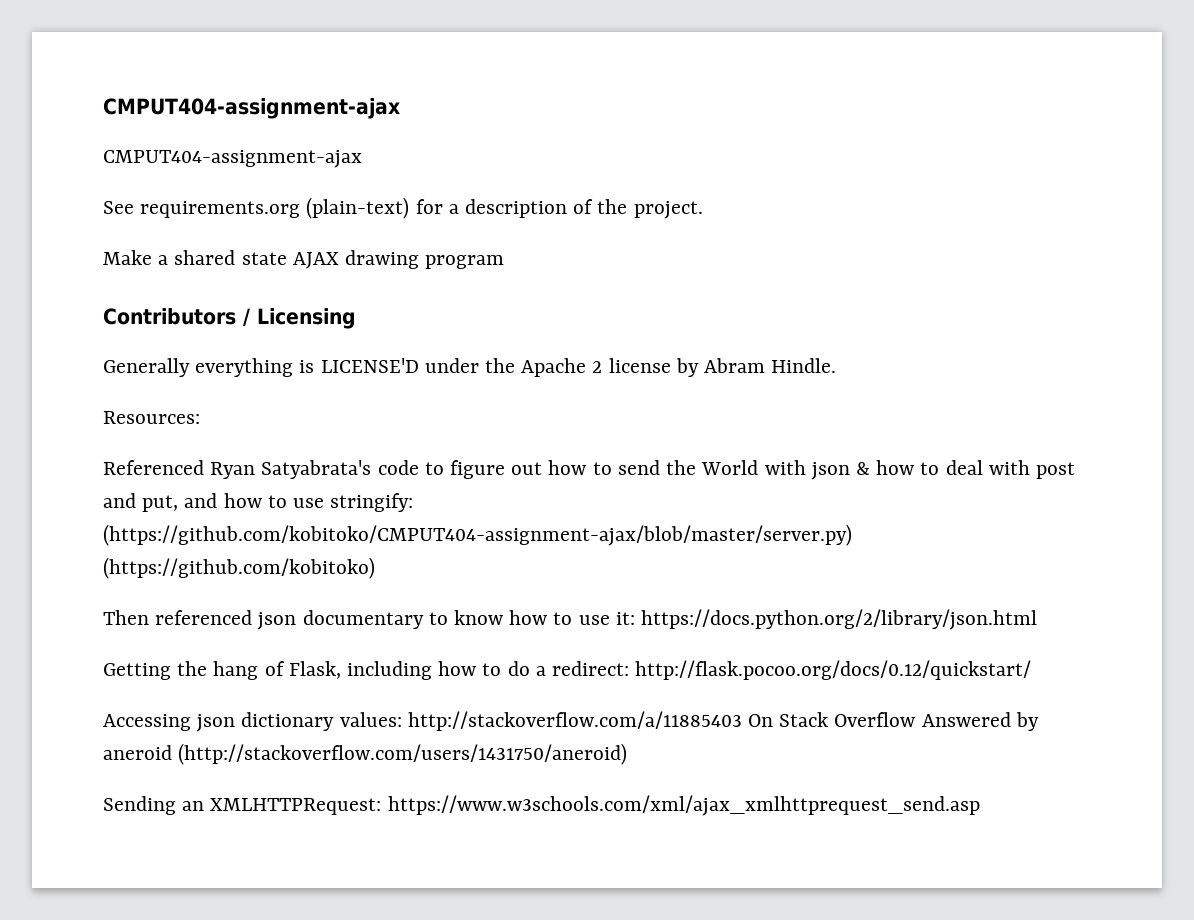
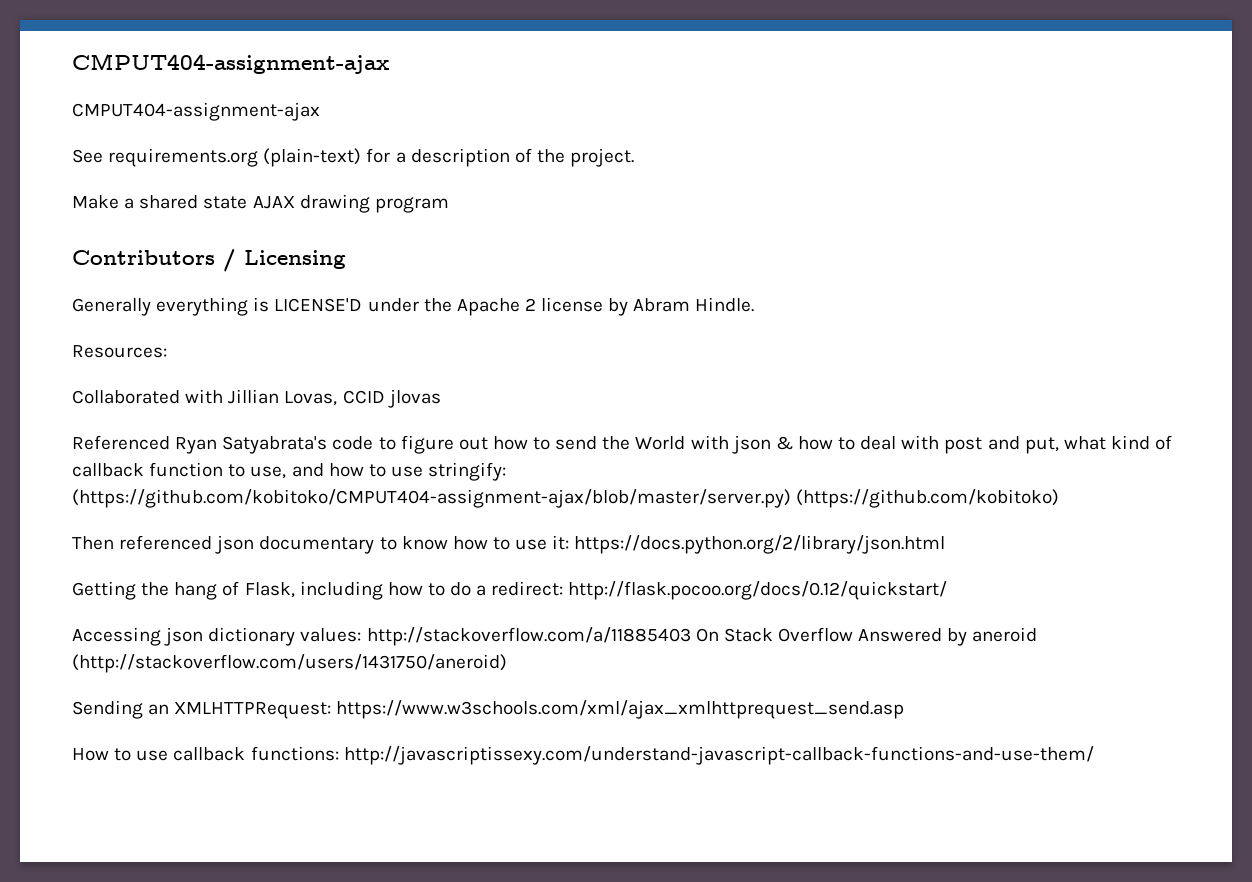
+ Collaborated with Jillian Lovas, CCID jlovas
- Referenced Ryan Satyabrata's code to figure out how to send the World with json & how to deal with post and put, and how to use stringify: (https://github.com/kobitoko/CMPUT404-assignment-ajax/blob/master/server.py) (https://github.com/kobitoko)
+ Referenced Ryan Satyabrata's code to figure out how to send the World with json & how to deal with post and put, what kind of callback function to use, and how to use stringify: (https://github.com/kobitoko/CMPUT404-assignment-ajax/blob/master/server.py) (https://github.com/kobitoko)
+ How to use callback functions: http://javascriptissexy.com/understand-javascript-callback-functions-and-use-them/

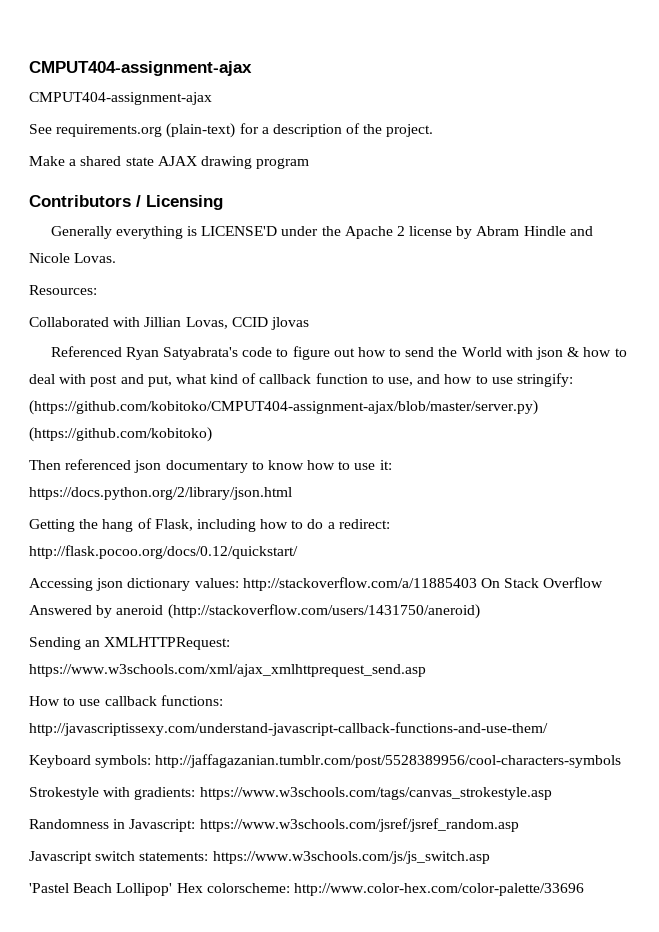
- Generally everything is LICENSE'D under the Apache 2 license by Abram Hindle.
+ Generally everything is LICENSE'D under the Apache 2 license by Abram Hindle and Nicole Lovas.
+ Keyboard symbols: http://jaffagazanian.tumblr.com/post/5528389956/cool-characters-symbols
+ Strokestyle with gradients: https://www.w3schools.com/tags/canvas_strokestyle.asp
+ Randomness in Javascript: https://www.w3schools.com/jsref/jsref_random.asp
+ Javascript switch statements: https://www.w3schools.com/js/js_switch.asp
+ 'Pastel Beach Lollipop' Hex colorscheme: http://www.color-hex.com/color-palette/33696

